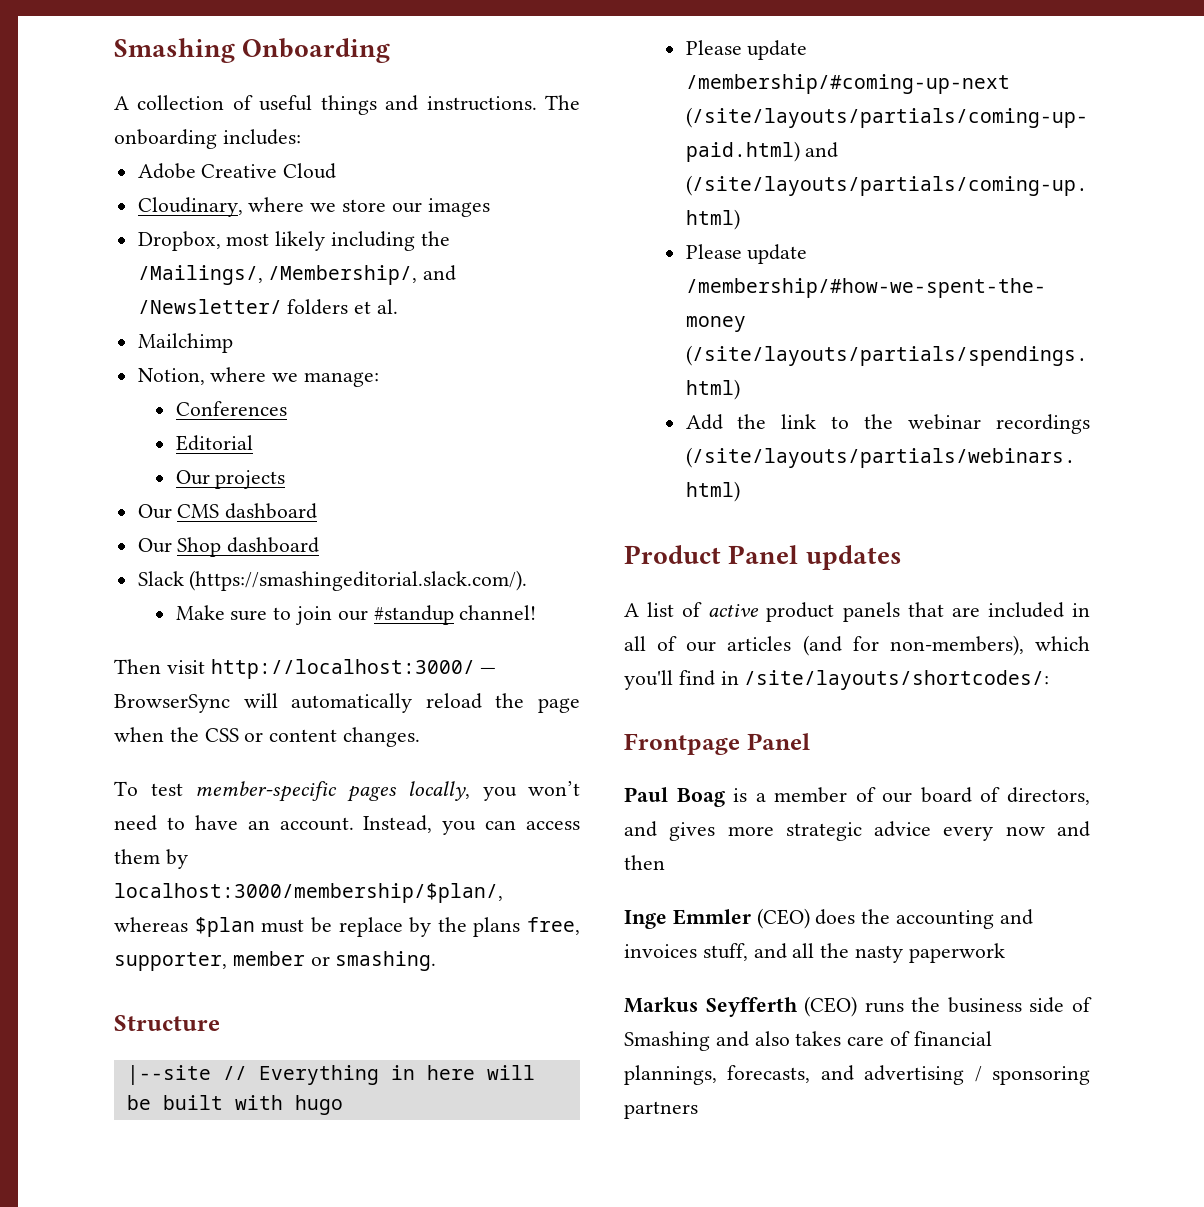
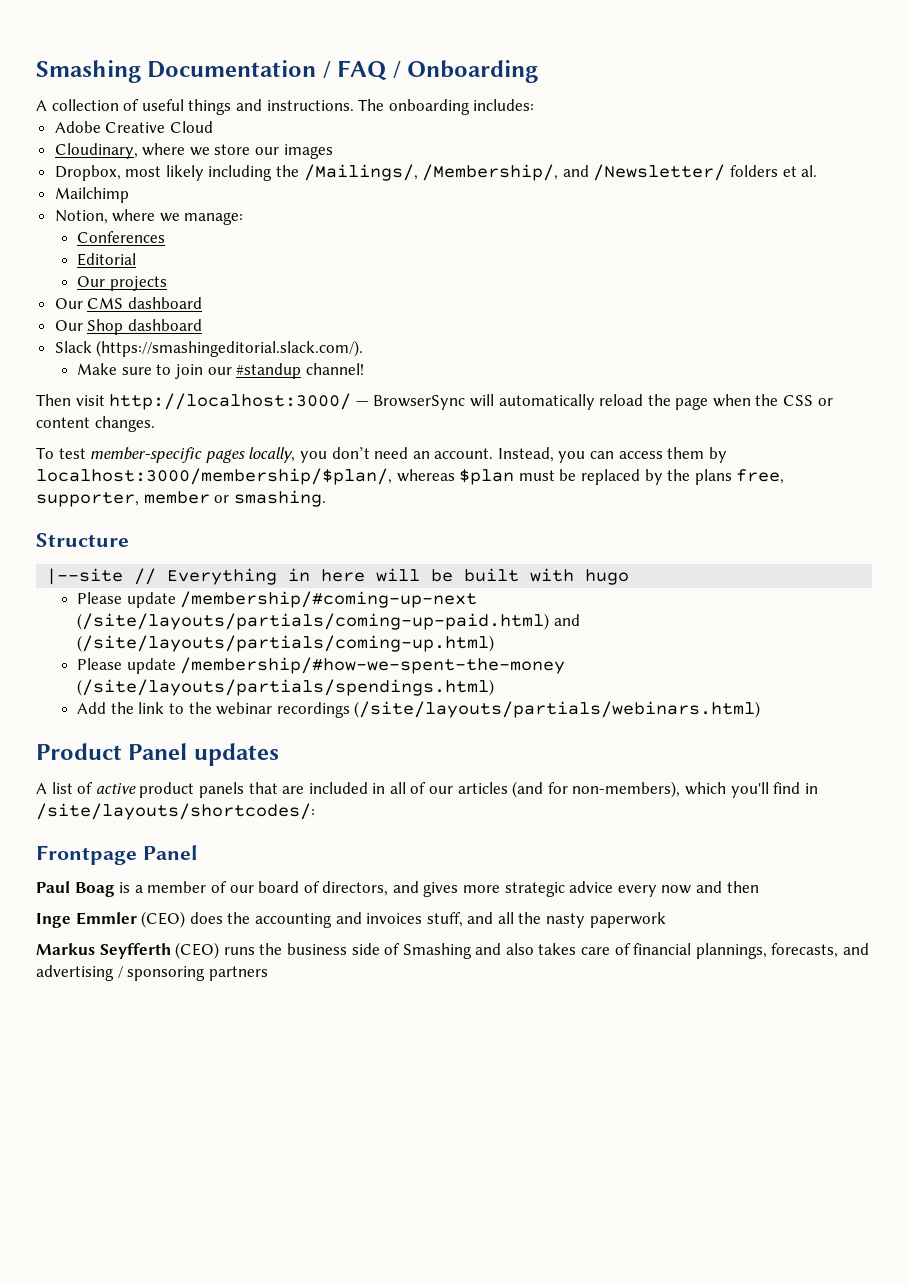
- Smashing Onboarding
+ Smashing Documentation / FAQ / Onboarding
- To test member-specific pages locally, you won’t need to have an account.
+ To test member-specific pages locally, you don’t need an account.
- Instead, you can access them by localhost:3000/membership/$plan/, whereas $plan must be replace by the plans free, supporter, member or smashing.
+ Instead, you can access them by localhost:3000/membership/$plan/, whereas $plan must be replaced by the plans free, supporter, member or smashing.

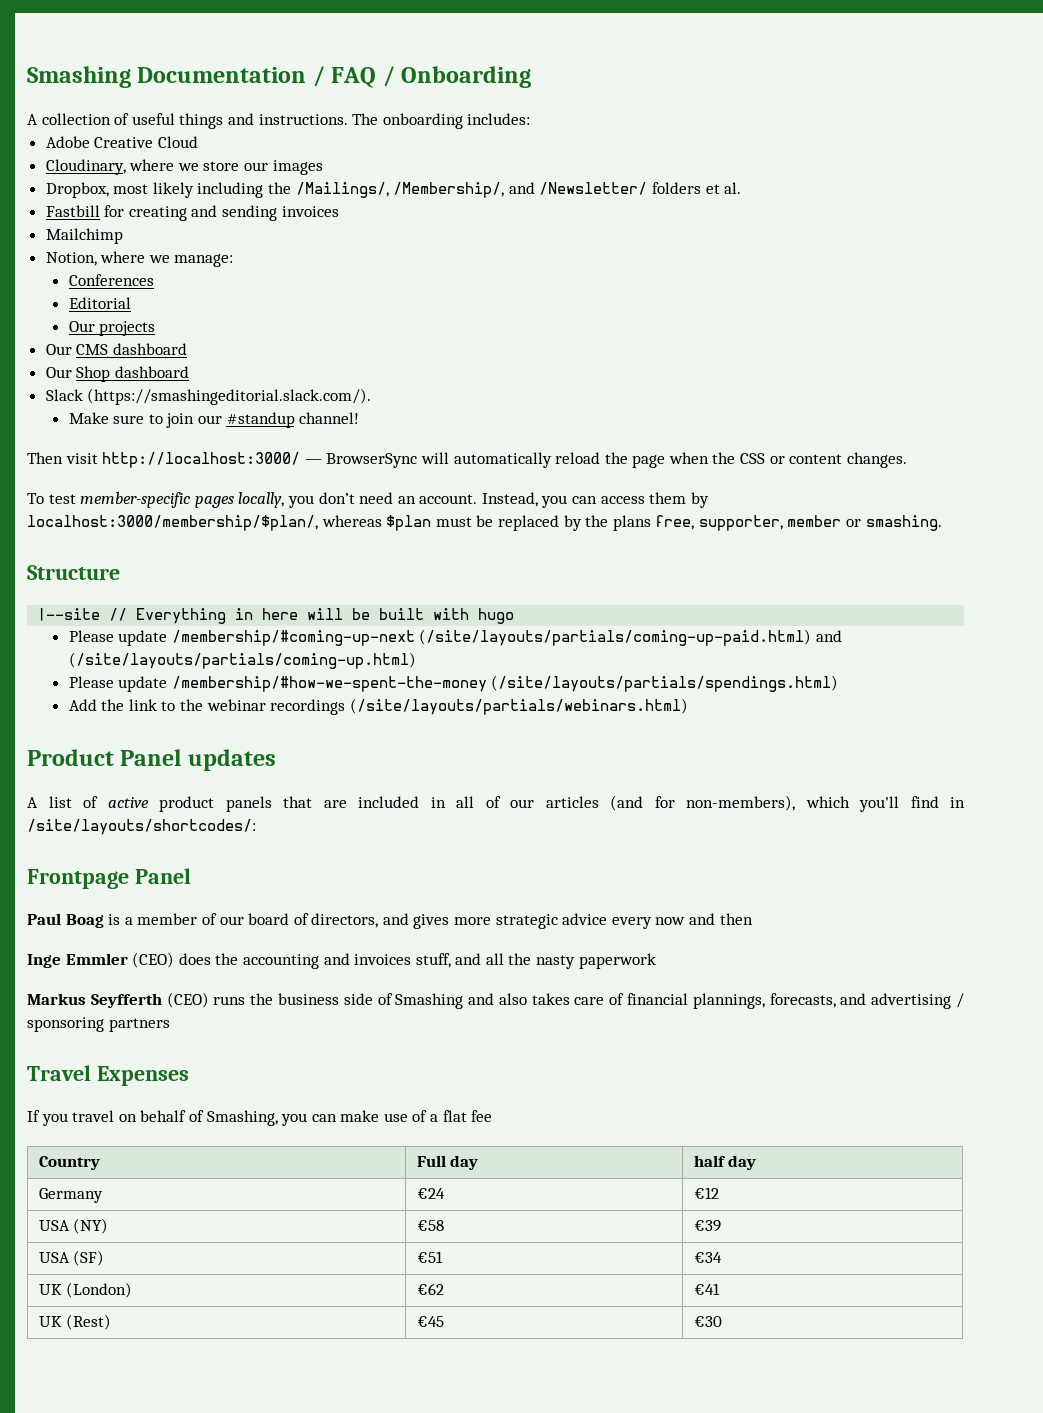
+ Fastbill for creating and sending invoices
+ Travel Expenses
+ If you travel on behalf of Smashing, you can make use of a flat fee
+ Country | Full day | half day
+ Germany | €24 | €12
+ USA (NY) | €58 | €39
+ USA (SF) | €51 | €34
+ UK (London) | €62 | €41
+ UK (Rest) | €45 | €30

